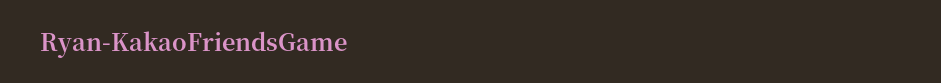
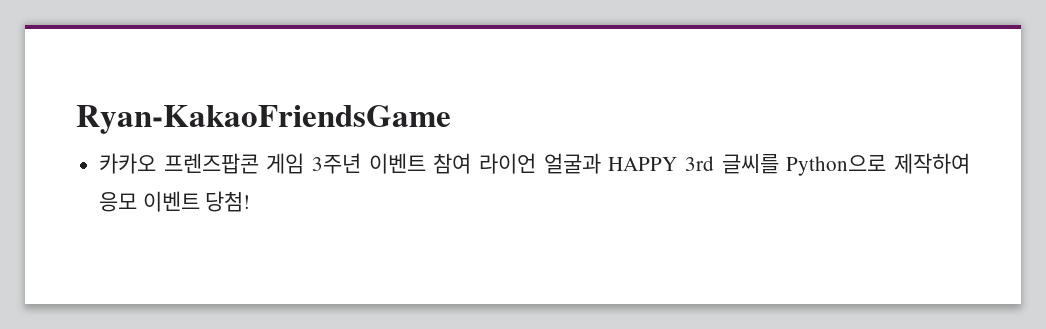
+ 카카오 프렌즈팝콘 게임 3주년 이벤트 참여 라이언 얼굴과 HAPPY 3rd 글씨를 Python으로 제작하여 응모 이벤트 당첨!

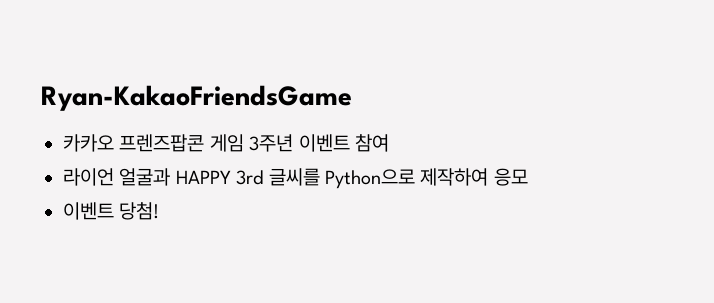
- 카카오 프렌즈팝콘 게임 3주년 이벤트 참여 라이언 얼굴과 HAPPY 3rd 글씨를 Python으로 제작하여 응모 이벤트 당첨!
+ 카카오 프렌즈팝콘 게임 3주년 이벤트 참여
+ 라이언 얼굴과 HAPPY 3rd 글씨를 Python으로 제작하여 응모
+ 이벤트 당첨!

